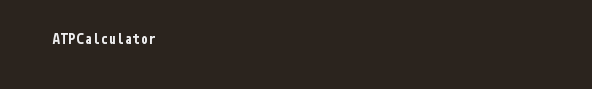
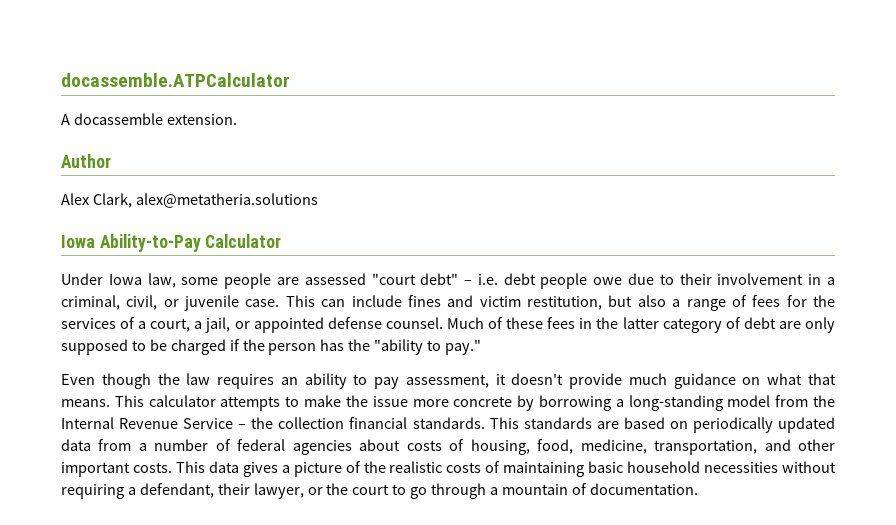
- ATPCalculator
+ docassemble.ATPCalculator
+ A docassemble extension.
+ Author
+ Alex Clark, alex@metatheria.solutions
+ Iowa Ability-to-Pay Calculator
+ Under Iowa law, some people are assessed "court debt" – i.e. debt people owe due to their involvement in a criminal, civil, or juvenile case. This can include fines and victim restitution, but also a range of fees for the services of a court, a jail, or appointed defense counsel. Much of these fees in the latter category of debt are only supposed to be charged if the person has the "ability to pay."
+ Even though the law requires an ability to pay assessment, it doesn't provide much guidance on what that means. This calculator attempts to make the issue more concrete by borrowing a long-standing model from the Internal Revenue Service – the collection financial standards. This standards are based on periodically updated data from a number of federal agencies about costs of housing, food, medicine, transportation, and other important costs. This data gives a picture of the realistic costs of maintaining basic household necessities without requiring a defendant, their lawyer, or the court to go through a mountain of documentation.

